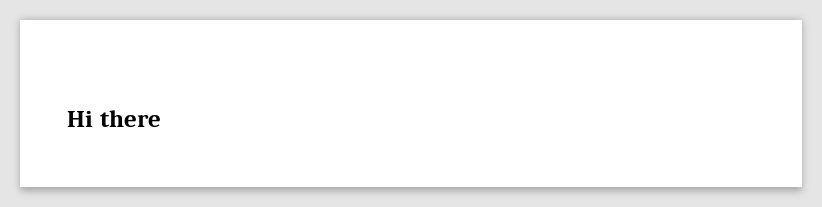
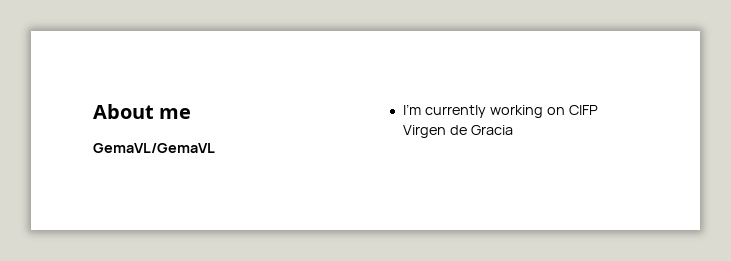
- Hi there
+ About me
+ GemaVL/GemaVL
+ I’m currently working on CIFP Virgen de Gracia

